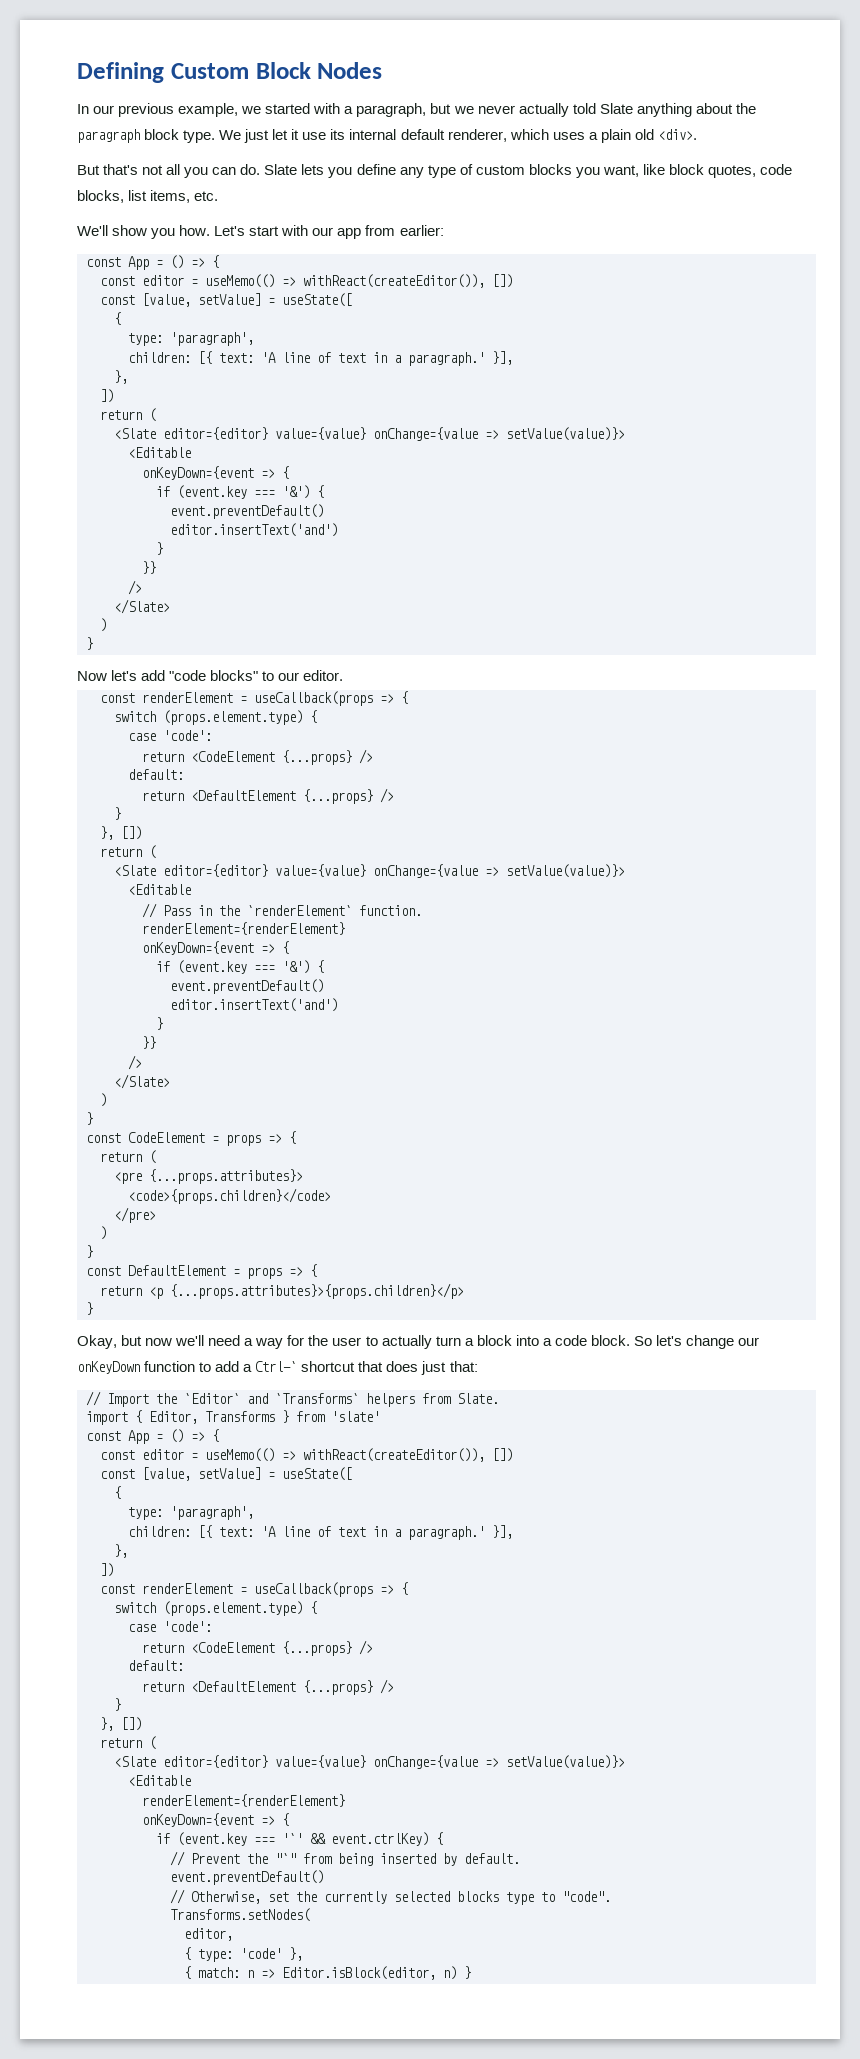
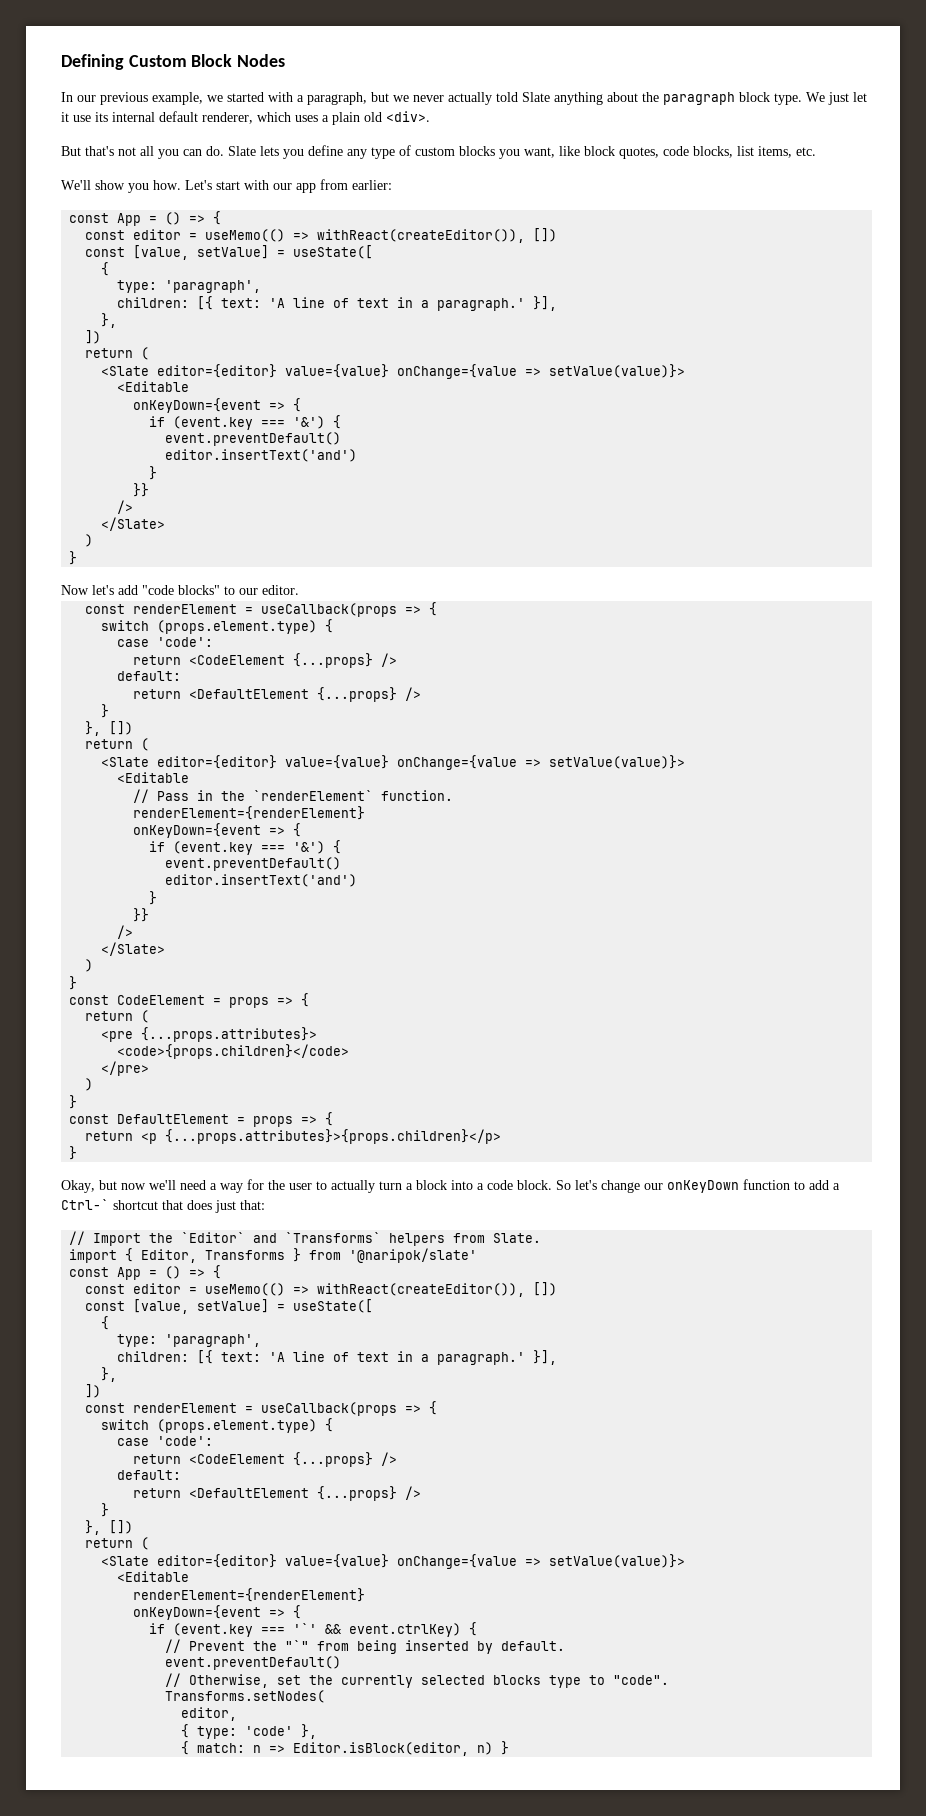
- import { Editor, Transforms } from 'slate'
+ import { Editor, Transforms } from '@naripok/slate'

